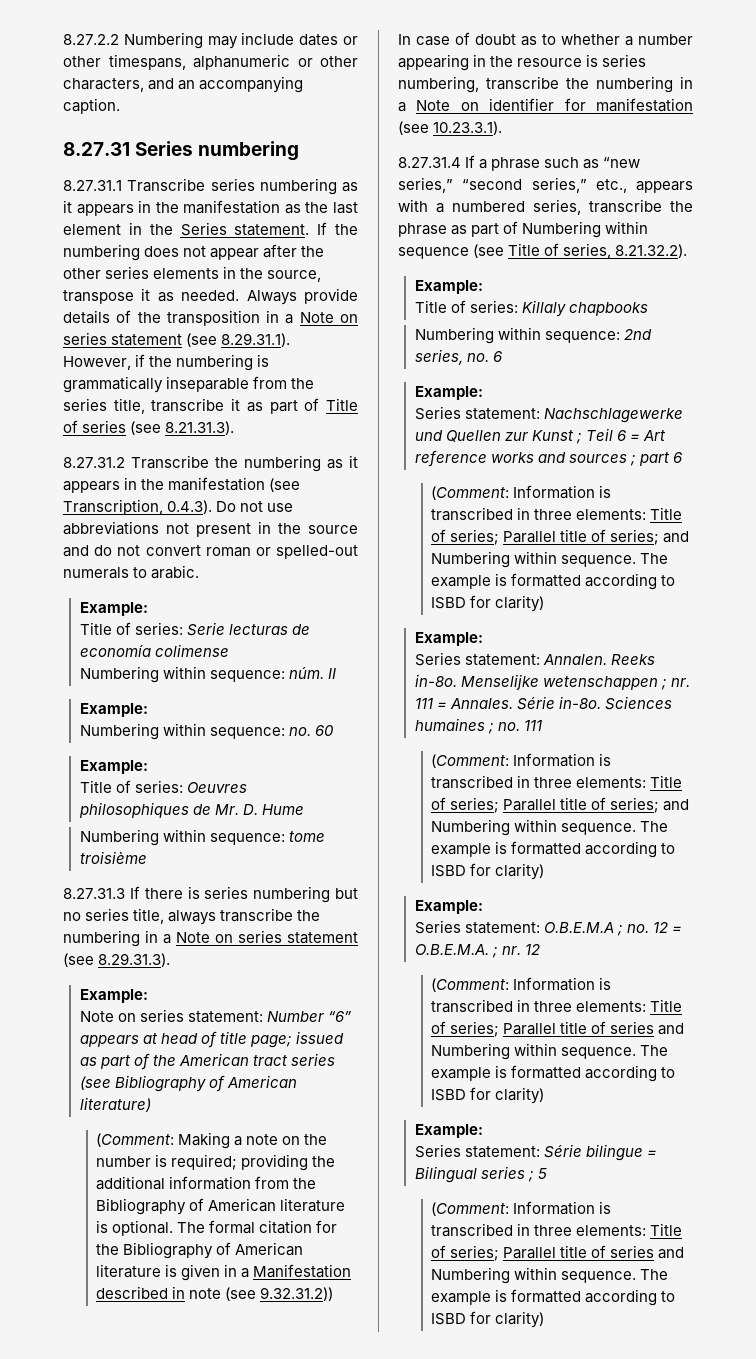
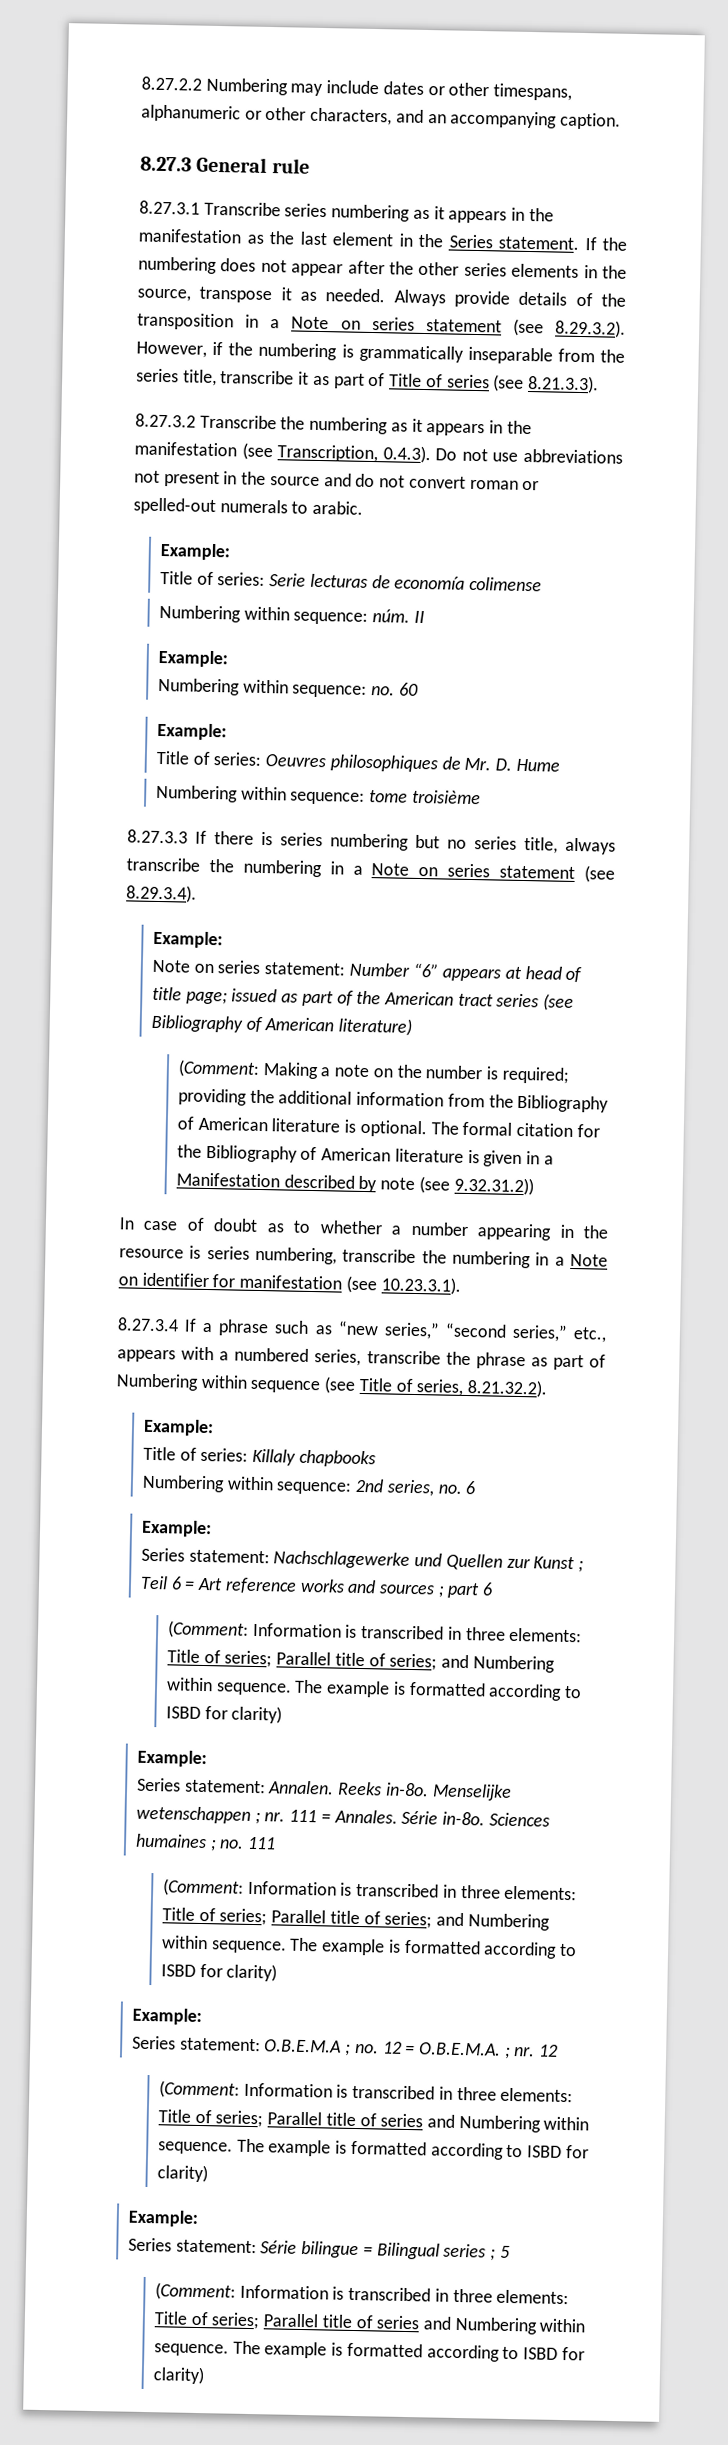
- 8.27.31 Series numbering
- 8.27.31.1 Transcribe series numbering as it appears in the manifestation as the last element in the Series statement.
+ 8.27.3 General rule
+ 8.27.3.1 Transcribe series numbering as it appears in the manifestation as the last element in the Series statement.
- Always provide details of the transposition in a Note on series statement (see 8.29.31.1). However, if the numbering is grammatically inseparable from the series title, transcribe it as part of Title of series (see 8.21.31.3).
- 8.27.31.2 Transcribe the numbering as it appears in the manifestation (see Transcription, 0.4.3). Do not use abbreviations not present in the source and do not convert roman or spelled-out numerals to arabic.
+ Always provide details of the transposition in a Note on series statement (see 8.29.3.2). However, if the numbering is grammatically inseparable from the series title, transcribe it as part of Title of series (see 8.21.3.3).
+ 8.27.3.2 Transcribe the numbering as it appears in the manifestation (see Transcription, 0.4.3). Do not use abbreviations not present in the source and do not convert roman or spelled-out numerals to arabic.
- 8.27.31.3 If there is series numbering but no series title, always transcribe the numbering in a Note on series statement (see 8.29.31.3).
+ 8.27.3.3 If there is series numbering but no series title, always transcribe the numbering in a Note on series statement (see 8.29.3.4).
- The formal citation for the Bibliography of American literature is given in a Manifestation described in note (see 9.32.31.2))
+ The formal citation for the Bibliography of American literature is given in a Manifestation described by note (see 9.32.31.2))
- 8.27.31.4 If a phrase such as “new series,” “second series,” etc., appears with a numbered series, transcribe the phrase as part of Numbering within sequence (see Title of series, 8.21.32.2).
+ 8.27.3.4 If a phrase such as “new series,” “second series,” etc., appears with a numbered series, transcribe the phrase as part of Numbering within sequence (see Title of series, 8.21.32.2).

